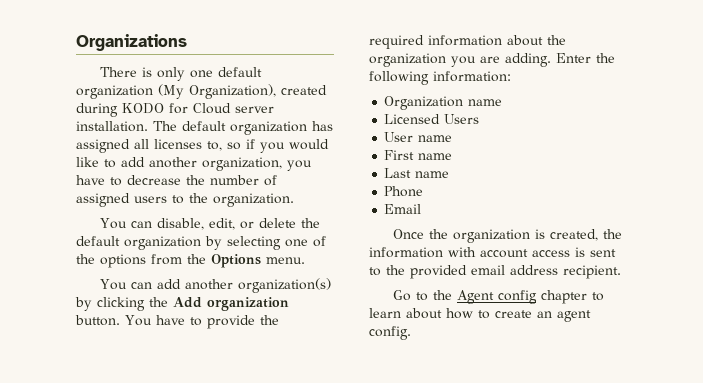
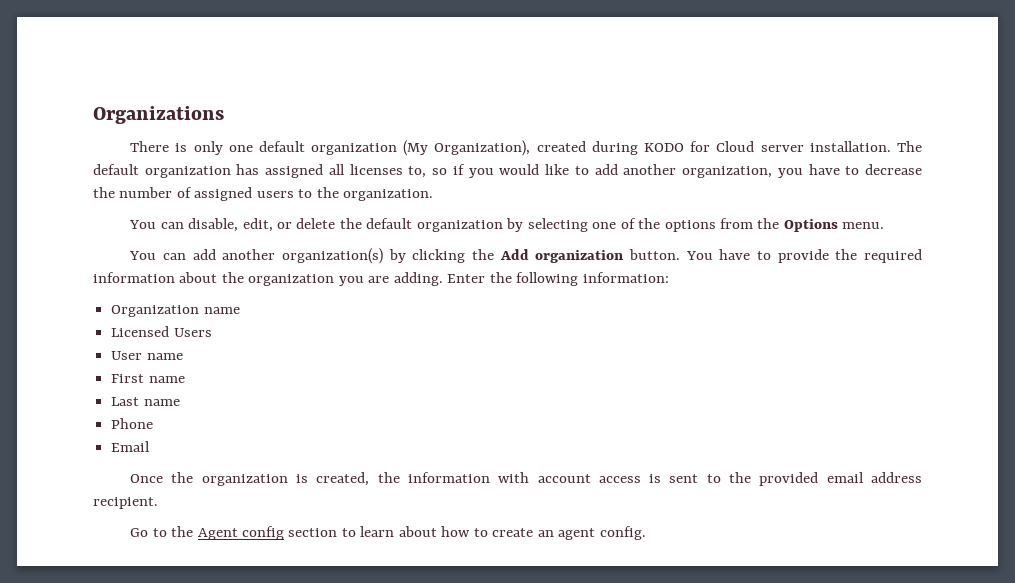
- Go to the Agent config chapter to learn about how to create an agent config.
+ Go to the Agent config section to learn about how to create an agent config.

